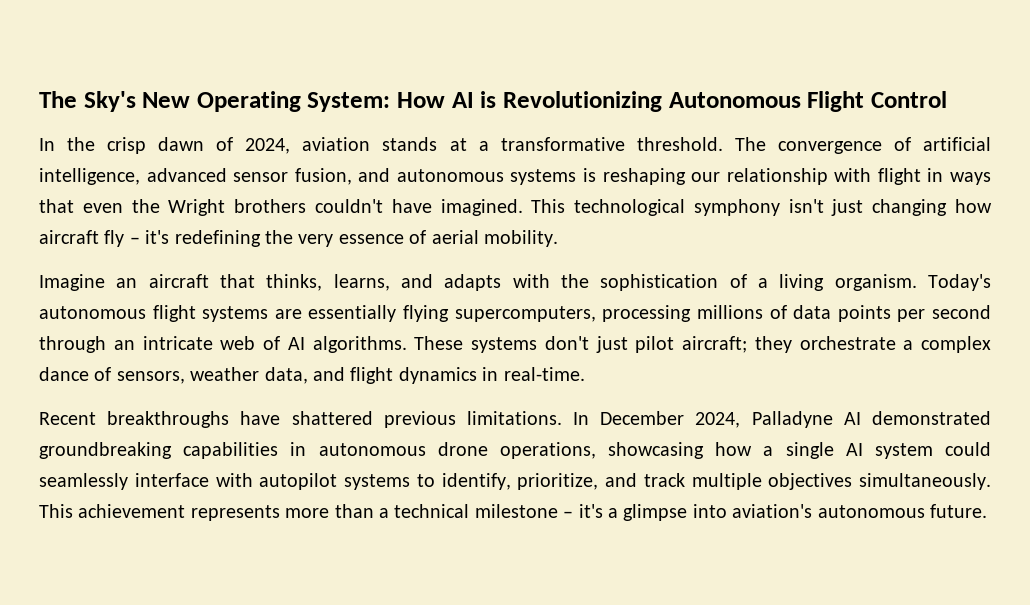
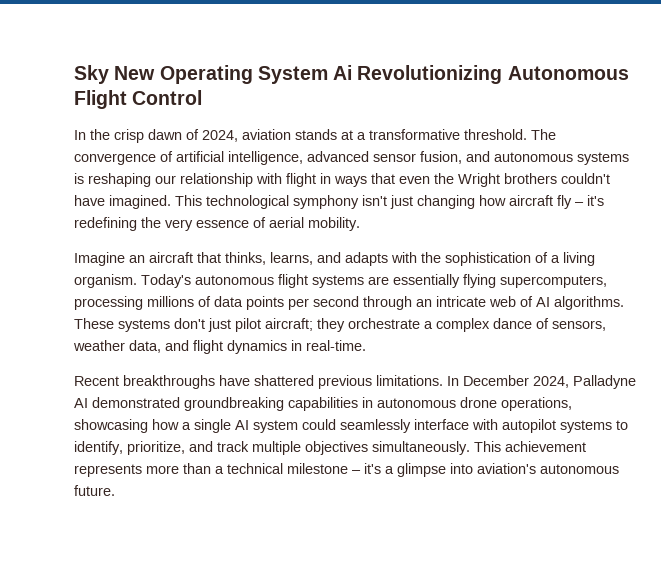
- The Sky's New Operating System: How AI is Revolutionizing Autonomous Flight Control
+ Sky New Operating System Ai Revolutionizing Autonomous Flight Control

